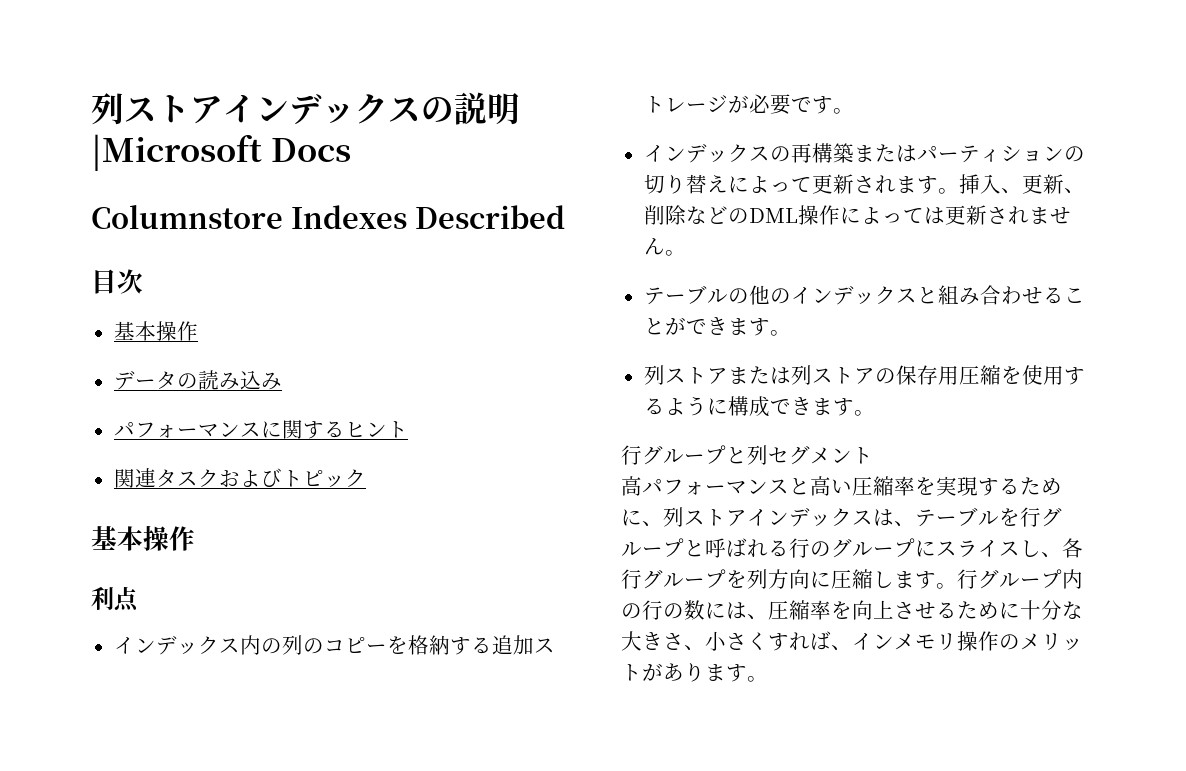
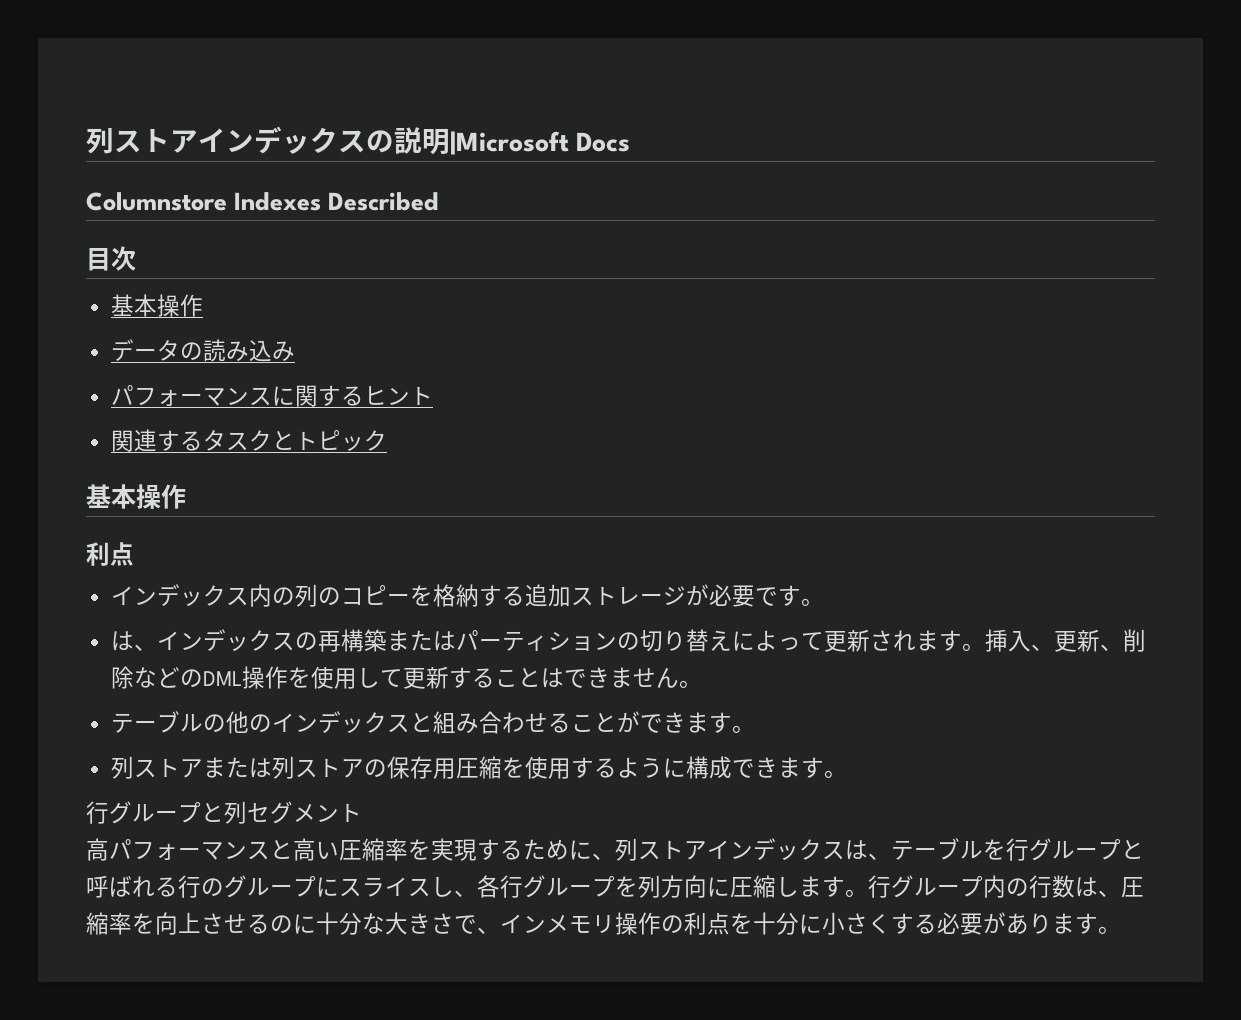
- 関連タスクおよびトピック
+ 関連するタスクとトピック
- インデックスの再構築またはパーティションの切り替えによって更新されます。
+ は、インデックスの再構築またはパーティションの切り替えによって更新されます。
- 挿入、更新、削除などのDML操作によっては更新されません。
+ 挿入、更新、削除などのDML操作を使用して更新することはできません。
- 行グループ内の行の数には、圧縮率を向上させるために十分な大きさ、小さくすれば、インメモリ操作のメリットがあります。
+ 行グループ内の行数は、圧縮率を向上させるのに十分な大きさで、インメモリ操作の利点を十分に小さくする必要があります。

